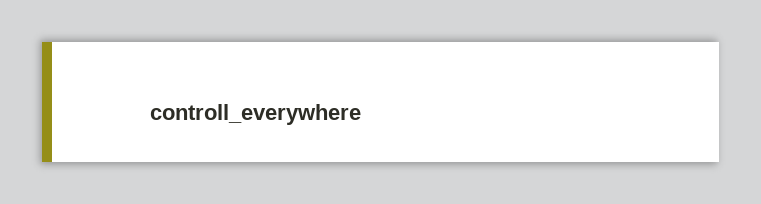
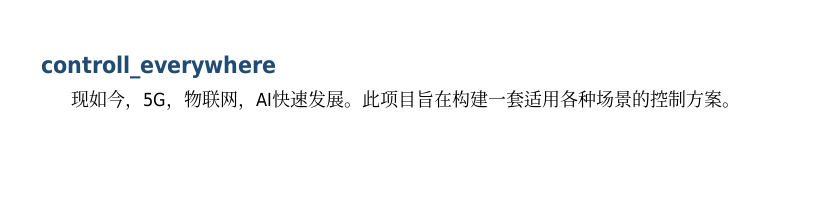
+ 现如今，5G，物联网，AI快速发展。此项目旨在构建一套适用各种场景的控制方案。

